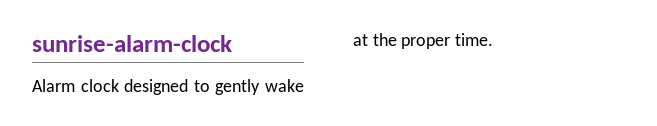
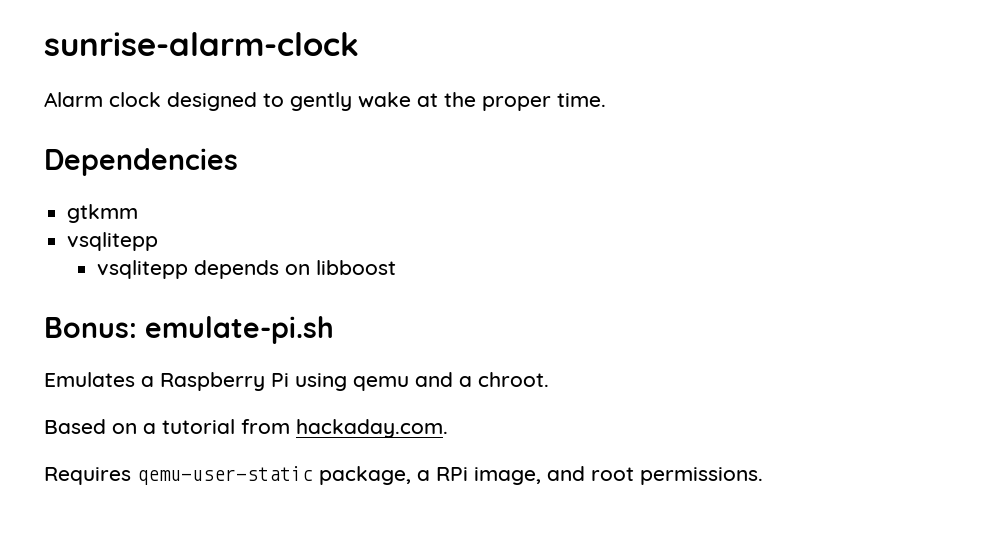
+ Dependencies
+ gtkmm
+ vsqlitepp
+ vsqlitepp depends on libboost
+ Bonus: emulate-pi.sh
+ Emulates a Raspberry Pi using qemu and a chroot.
+ Based on a tutorial from hackaday.com.
+ Requires qemu-user-static package, a RPi image, and root permissions.

